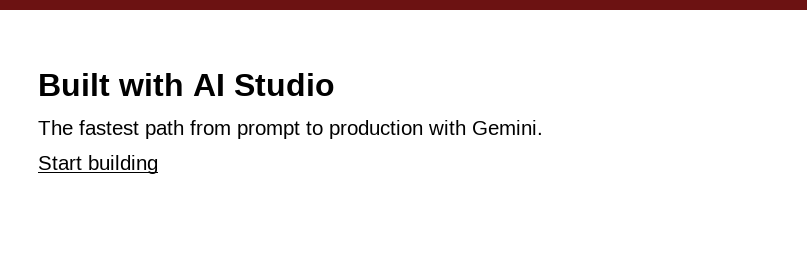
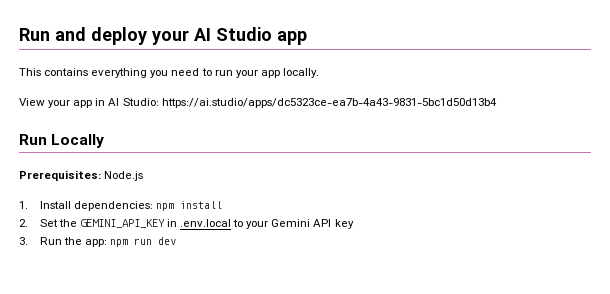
- Built with AI Studio
- The fastest path from prompt to production with Gemini.
- Start building
+ Run and deploy your AI Studio app
+ This contains everything you need to run your app locally.
+ View your app in AI Studio: https://ai.studio/apps/dc5323ce-ea7b-4a43-9831-5bc1d50d13b4
+ Run Locally
+ Prerequisites: Node.js
+ 1. Install dependencies: npm install
+ 2. Set the GEMINI_API_KEY in .env.local to your Gemini API key
+ 3. Run the app: npm run dev

